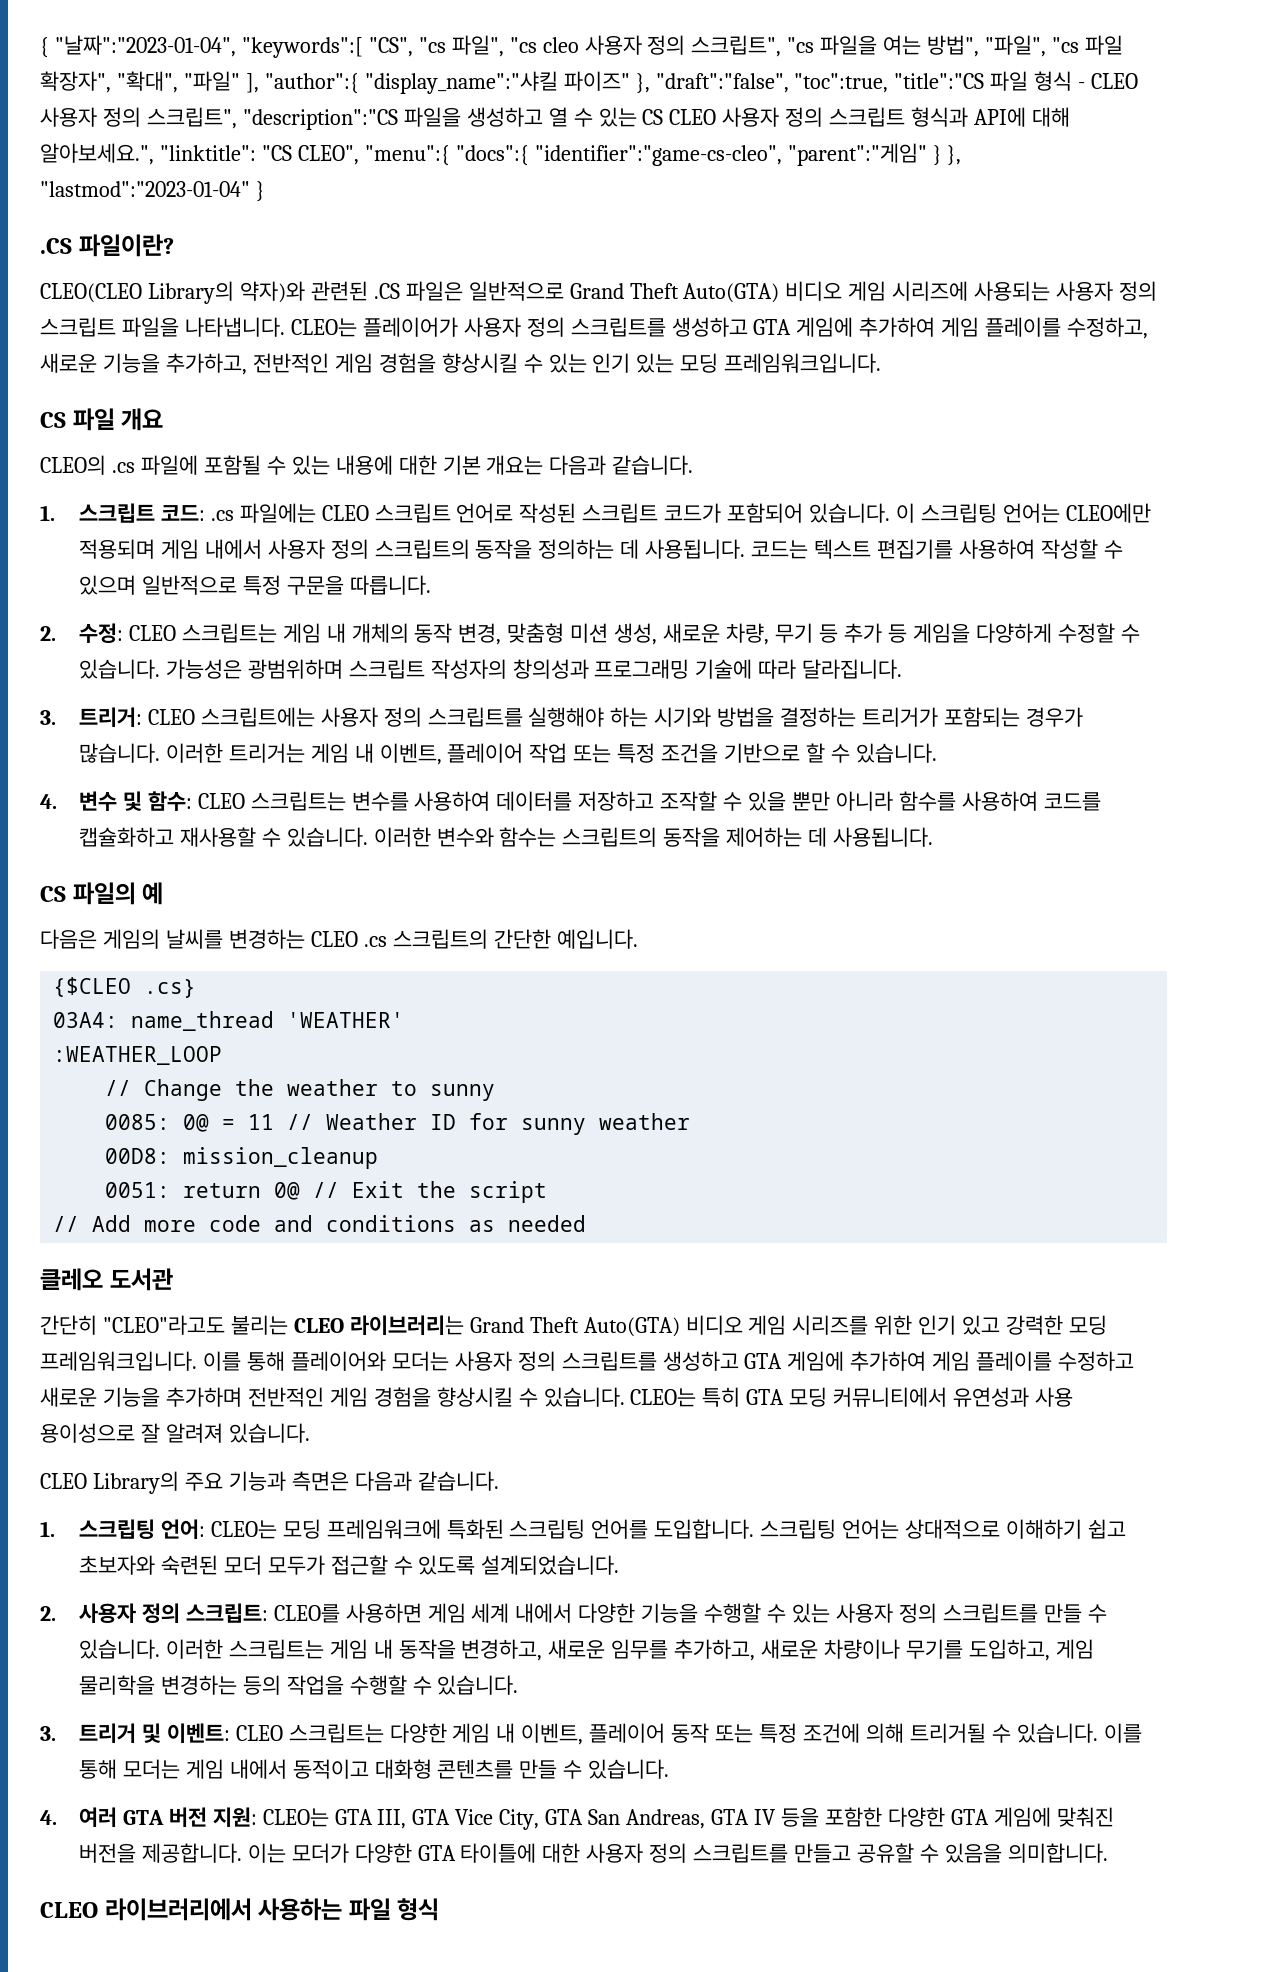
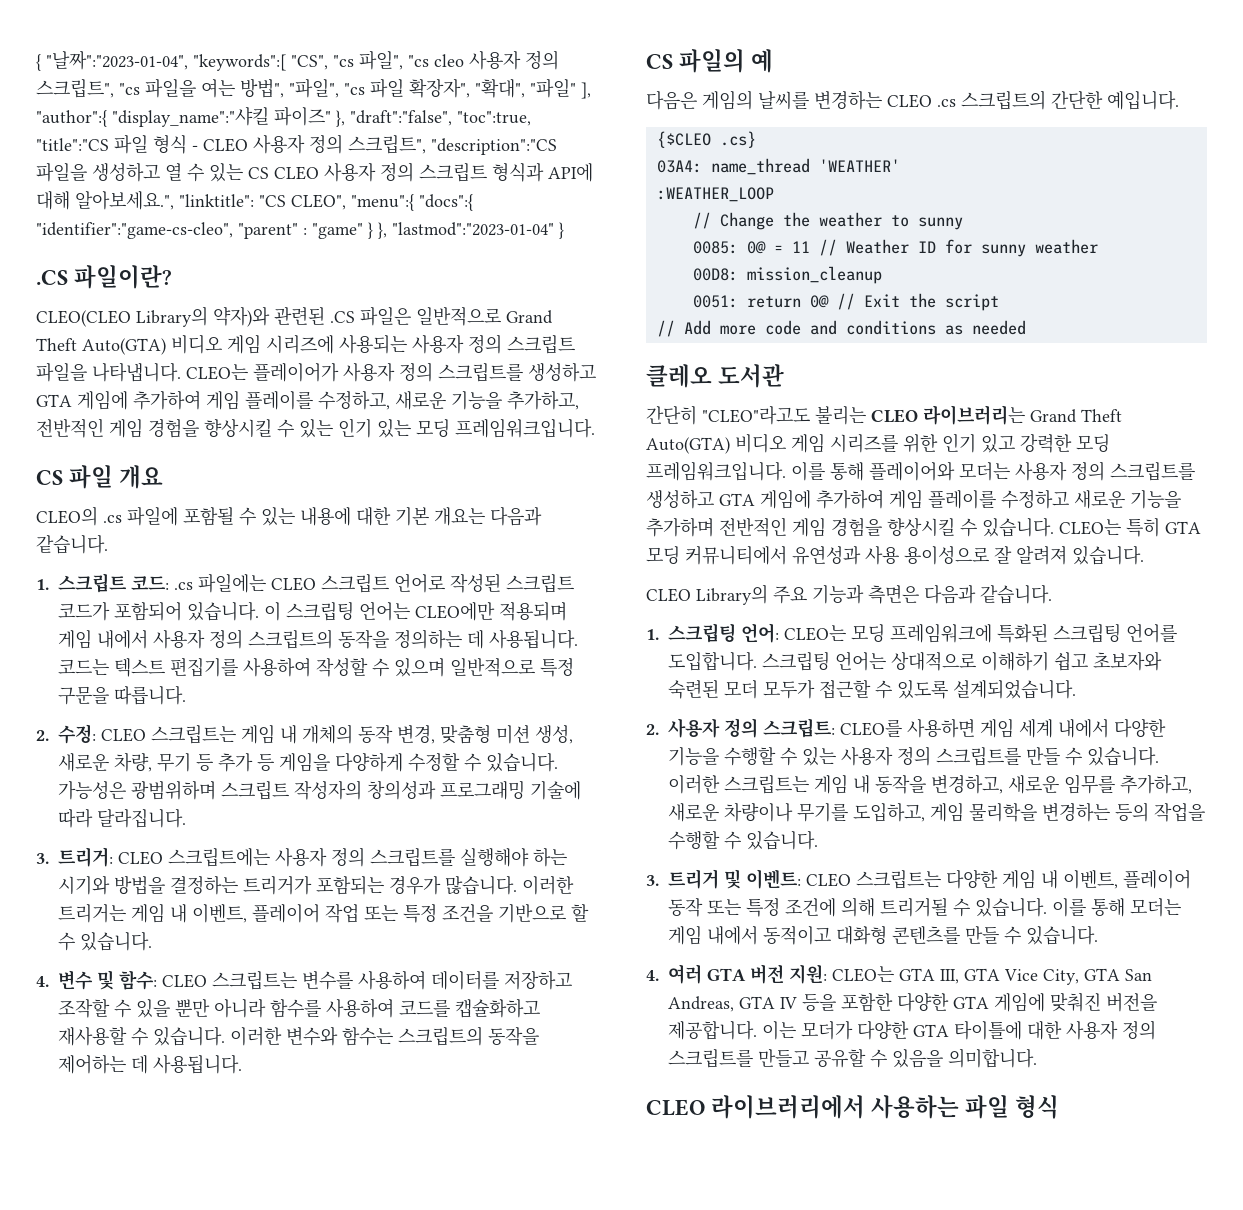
- "CS CLEO", "menu":{ "docs":{ "identifier":"game-cs-cleo", "parent":"게임" } }, "lastmod":"2023-01-04" }
+ "CS CLEO", "menu":{ "docs":{ "identifier":"game-cs-cleo", "parent" : "game" } }, "lastmod":"2023-01-04" }

